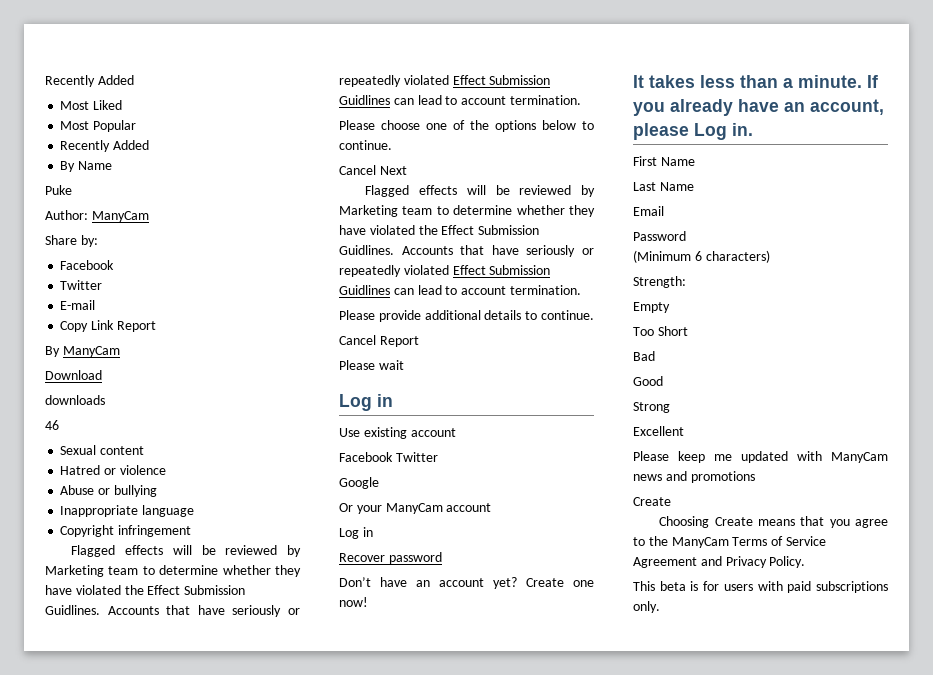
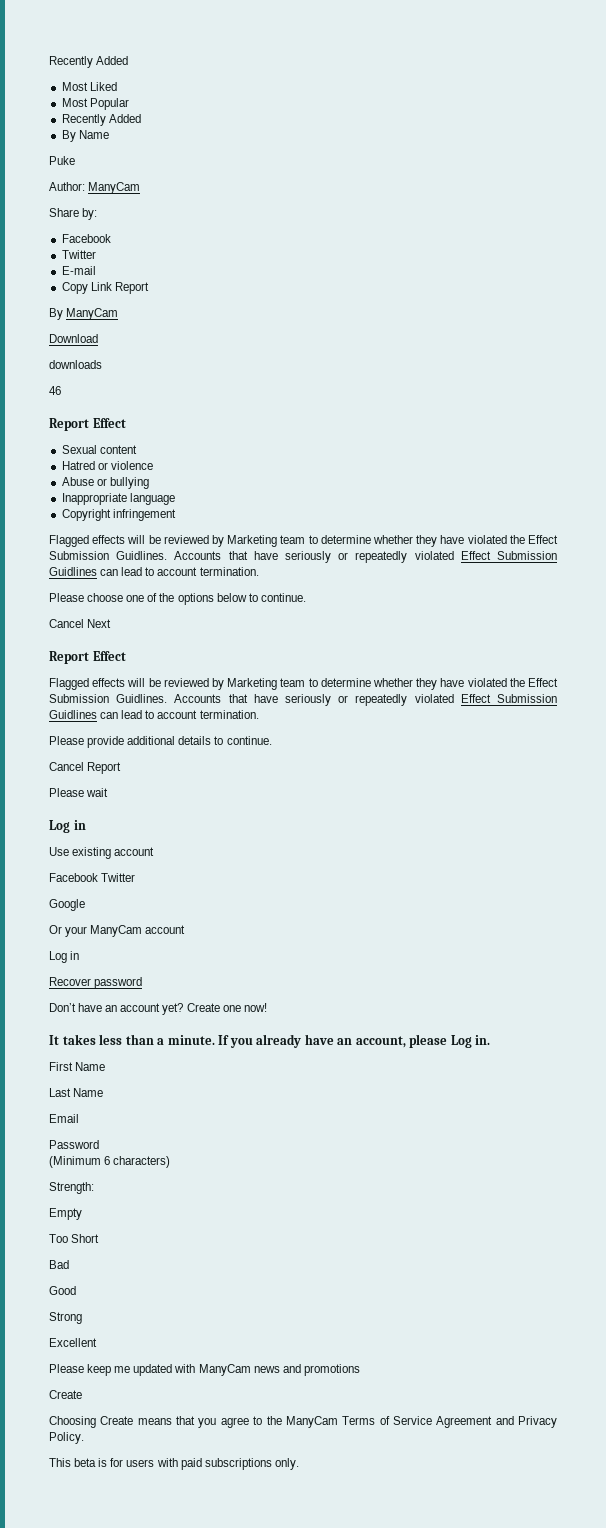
  46
+ Report Effect
  Cancel Next
+ Report Effect

